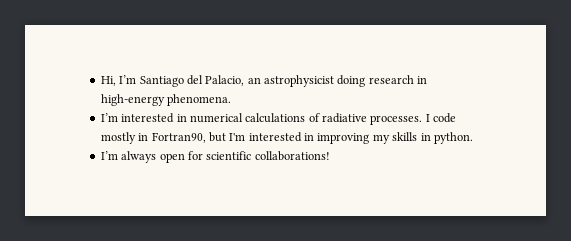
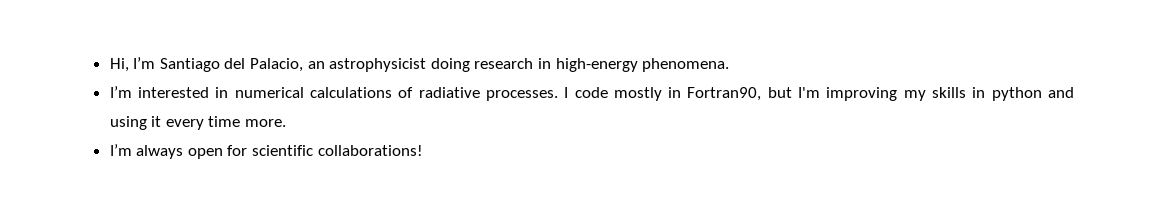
- I code mostly in Fortran90, but I'm interested in improving my skills in python.
+ I code mostly in Fortran90, but I'm improving my skills in python and using it every time more.

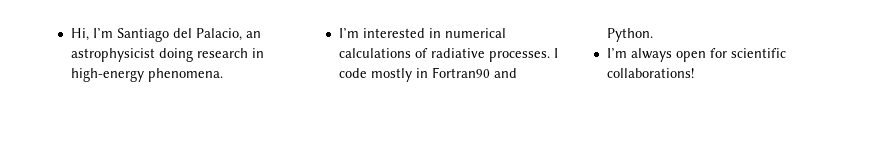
- I code mostly in Fortran90, but I'm improving my skills in python and using it every time more.
+ I code mostly in Fortran90 and Python.

